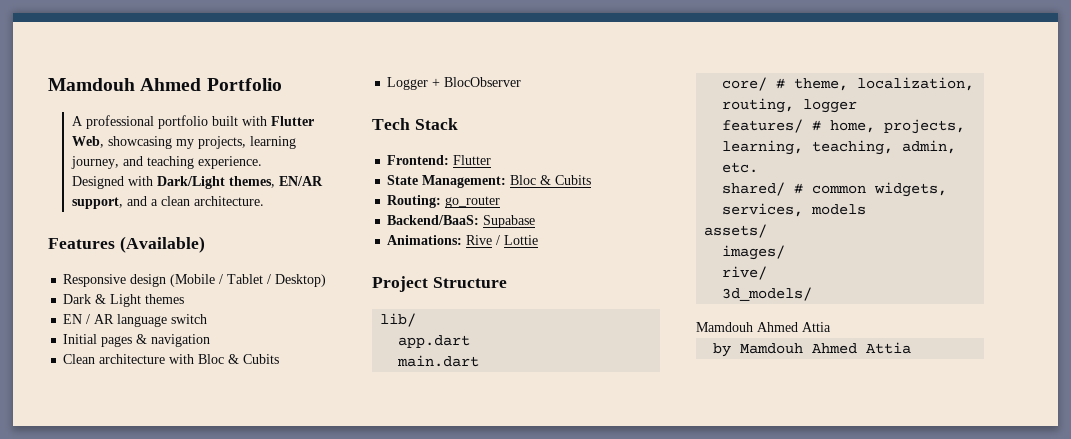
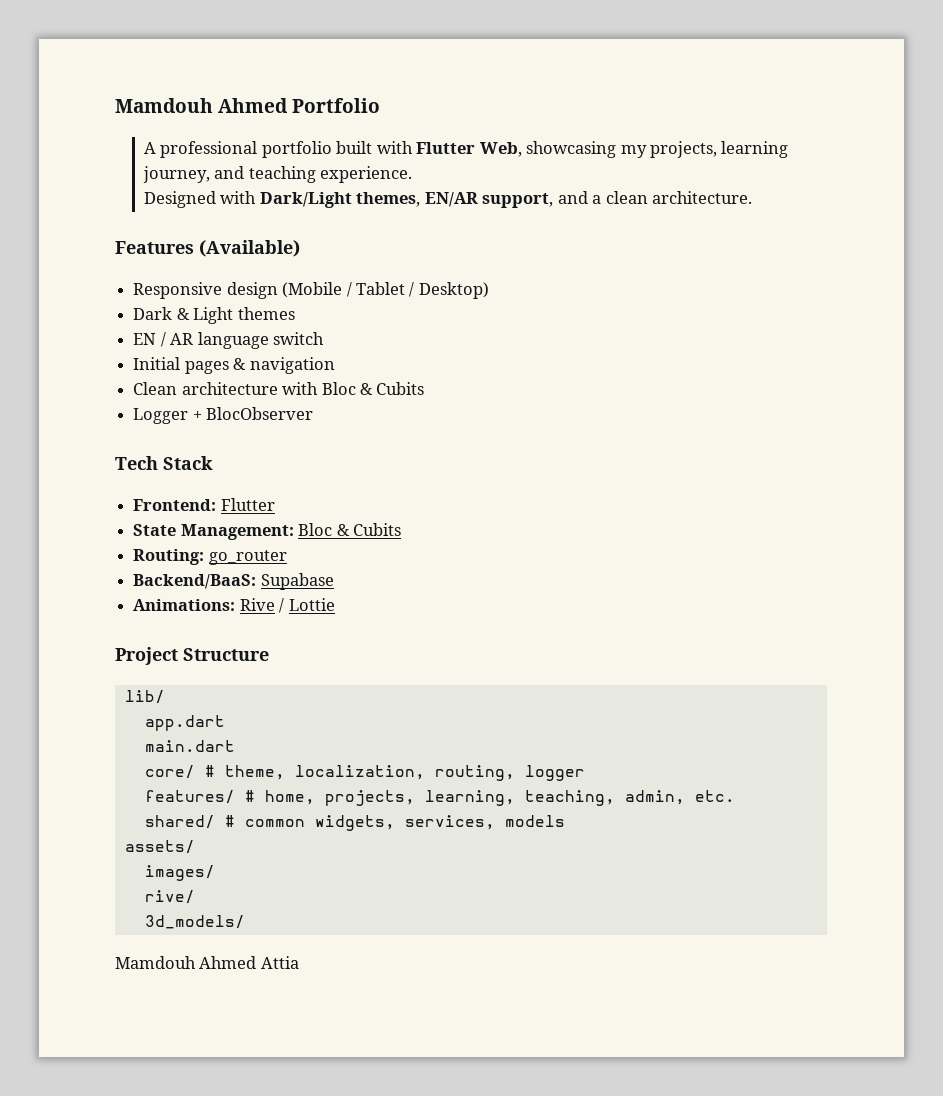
- by Mamdouh Ahmed Attia

